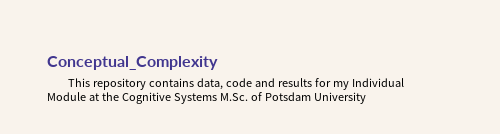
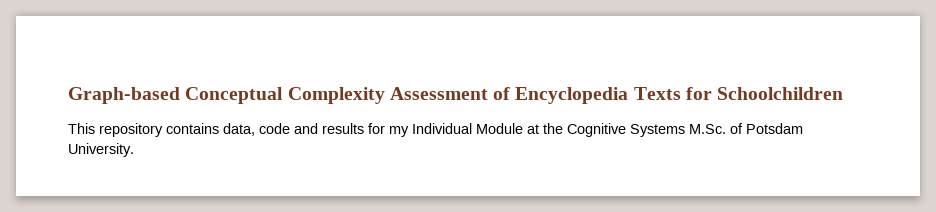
- Conceptual_Complexity
+ Graph-based Conceptual Complexity Assessment of Encyclopedia Texts for Schoolchildren
- This repository contains data, code and results for my Individual Module at the Cognitive Systems M.Sc. of Potsdam University
+ This repository contains data, code and results for my Individual Module at the Cognitive Systems M.Sc. of Potsdam University.

